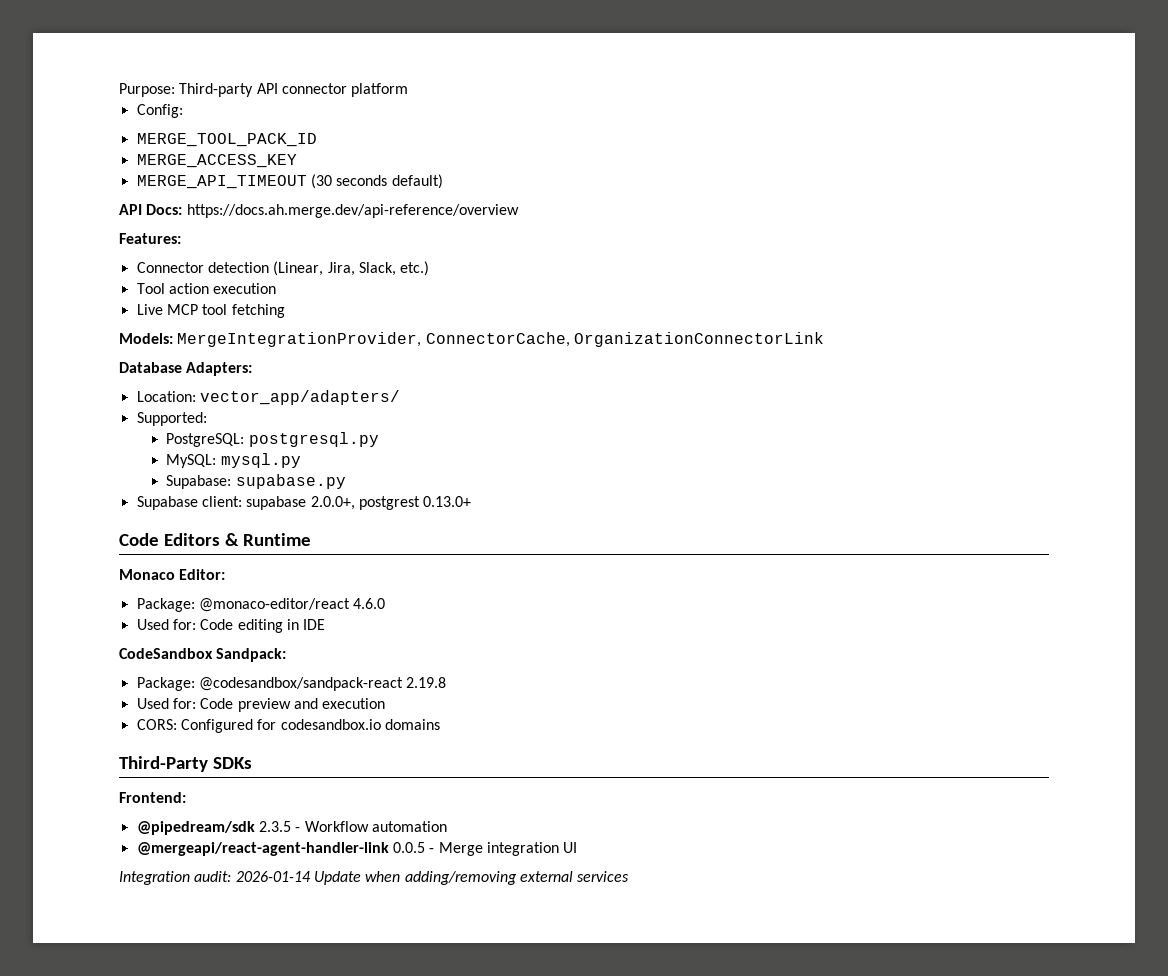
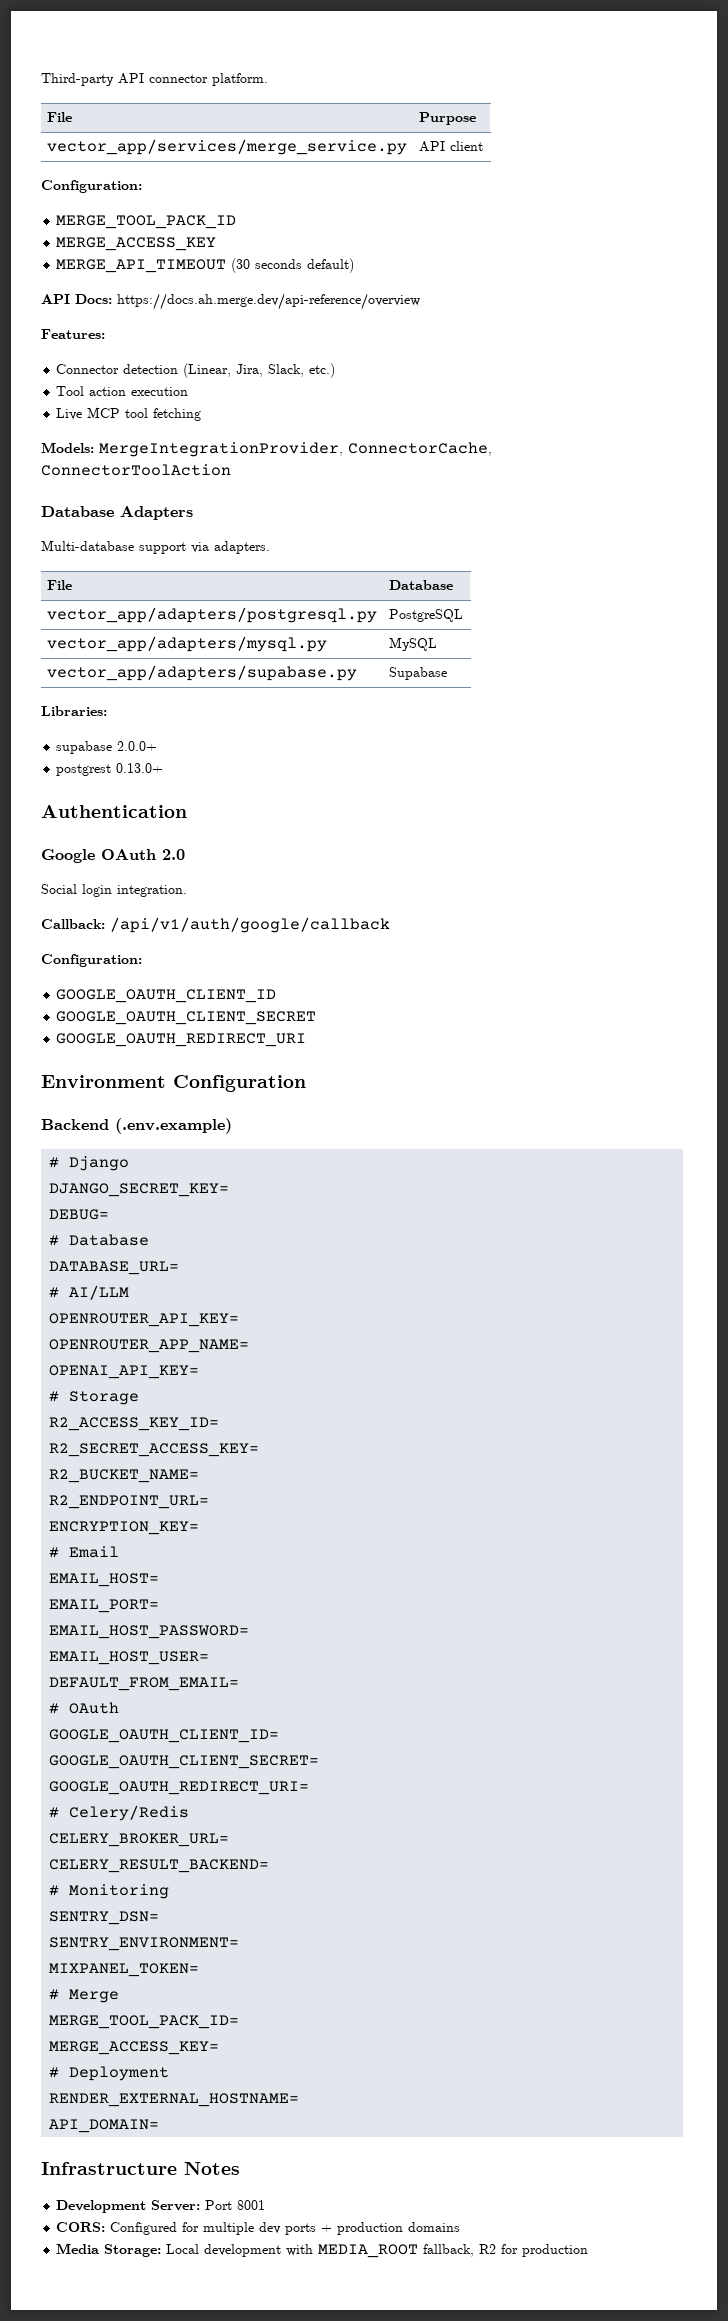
- Purpose: Third-party API connector platform
- Config:
+ Third-party API connector platform.
+ File | Purpose
+ vector_app/services/merge_service.py | API client
+ Configuration:
- Models: MergeIntegrationProvider, ConnectorCache, OrganizationConnectorLink
- Database Adapters:
- Location: vector_app/adapters/
- Supported:
- PostgreSQL: postgresql.py
- MySQL: mysql.py
- Supabase: supabase.py
- Supabase client: supabase 2.0.0+, postgrest 0.13.0+
- Code Editors & Runtime
- Monaco Editor:
- Package: @monaco-editor/react 4.6.0
- Used for: Code editing in IDE
- CodeSandbox Sandpack:
- Package: @codesandbox/sandpack-react 2.19.8
- Used for: Code preview and execution
- CORS: Configured for codesandbox.io domains
- Third-Party SDKs
- Frontend:
- @pipedream/sdk 2.3.5 - Workflow automation
- @mergeapi/react-agent-handler-link 0.0.5 - Merge integration UI
- Integration audit: 2026-01-14 Update when adding/removing external services
+ Models: MergeIntegrationProvider, ConnectorCache, ConnectorToolAction
+ Database Adapters
+ Multi-database support via adapters.
+ File | Database
+ vector_app/adapters/postgresql.py | PostgreSQL
+ vector_app/adapters/mysql.py | MySQL
+ vector_app/adapters/supabase.py | Supabase
+ Libraries:
+ supabase 2.0.0+
+ postgrest 0.13.0+
+ Authentication
+ Google OAuth 2.0
+ Social login integration.
+ Callback: /api/v1/auth/google/callback
+ Configuration:
+ GOOGLE_OAUTH_CLIENT_ID
+ GOOGLE_OAUTH_CLIENT_SECRET
+ GOOGLE_OAUTH_REDIRECT_URI
+ Environment Configuration
+ Backend (.env.example)
+ # Django
+ DJANGO_SECRET_KEY=
+ DEBUG=
+ # Database
+ DATABASE_URL=
+ # AI/LLM
+ OPENROUTER_API_KEY=
+ OPENROUTER_APP_NAME=
+ OPENAI_API_KEY=
+ # Storage
+ R2_ACCESS_KEY_ID=
+ R2_SECRET_ACCESS_KEY=
+ R2_BUCKET_NAME=
+ R2_ENDPOINT_URL=
+ ENCRYPTION_KEY=
+ # Email
+ EMAIL_HOST=
+ EMAIL_PORT=
+ EMAIL_HOST_PASSWORD=
+ EMAIL_HOST_USER=
+ DEFAULT_FROM_EMAIL=
+ # OAuth
+ GOOGLE_OAUTH_CLIENT_ID=
+ GOOGLE_OAUTH_CLIENT_SECRET=
+ GOOGLE_OAUTH_REDIRECT_URI=
+ # Celery/Redis
+ CELERY_BROKER_URL=
+ CELERY_RESULT_BACKEND=
+ # Monitoring
+ SENTRY_DSN=
+ SENTRY_ENVIRONMENT=
+ MIXPANEL_TOKEN=
+ # Merge
+ MERGE_TOOL_PACK_ID=
+ MERGE_ACCESS_KEY=
+ # Deployment
+ RENDER_EXTERNAL_HOSTNAME=
+ API_DOMAIN=
+ Infrastructure Notes
+ Development Server: Port 8001
+ CORS: Configured for multiple dev ports + production domains
+ Media Storage: Local development with MEDIA_ROOT fallback, R2 for production

